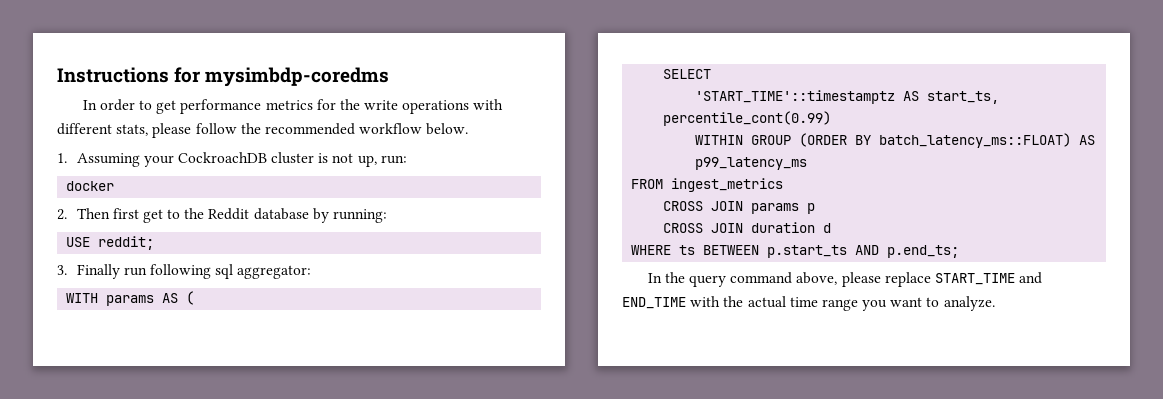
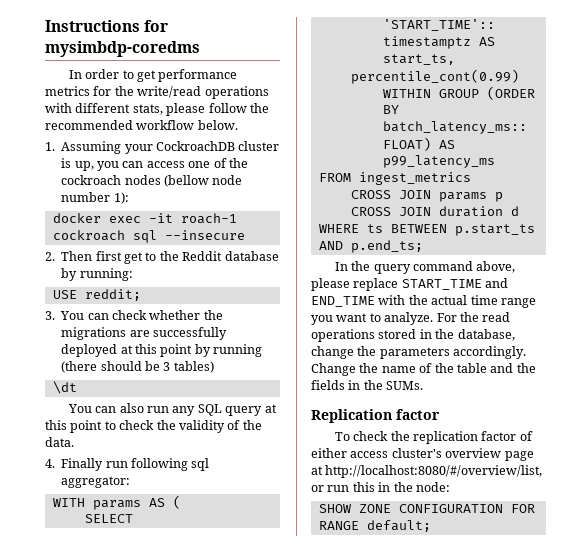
- In order to get performance metrics for the write operations with different stats, please follow the recommended workflow below.
+ In order to get performance metrics for the write/read operations with different stats, please follow the recommended workflow below.
- 1. Assuming your CockroachDB cluster is not up, run:
- docker
+ 1. Assuming your CockroachDB cluster is up, you can access one of the cockroach nodes (bellow node number 1):
+ docker exec -it roach-1 cockroach sql --insecure
- 3. Finally run following sql aggregator:
+ 3. You can check whether the migrations are successfully deployed at this point by running (there should be 3 tables)
+ \dt
+ You can also run any SQL query at this point to check the validity of the data.
+ 4. Finally run following sql aggregator:
+ For the read operations stored in the database, change the parameters accordingly. Change the name of the table and the fields in the SUMs.
+ Replication factor
+ To check the replication factor of either access cluster's overview page at http://localhost:8080/#/overview/list, or run this in the node:
+ SHOW ZONE CONFIGURATION FOR RANGE default;

